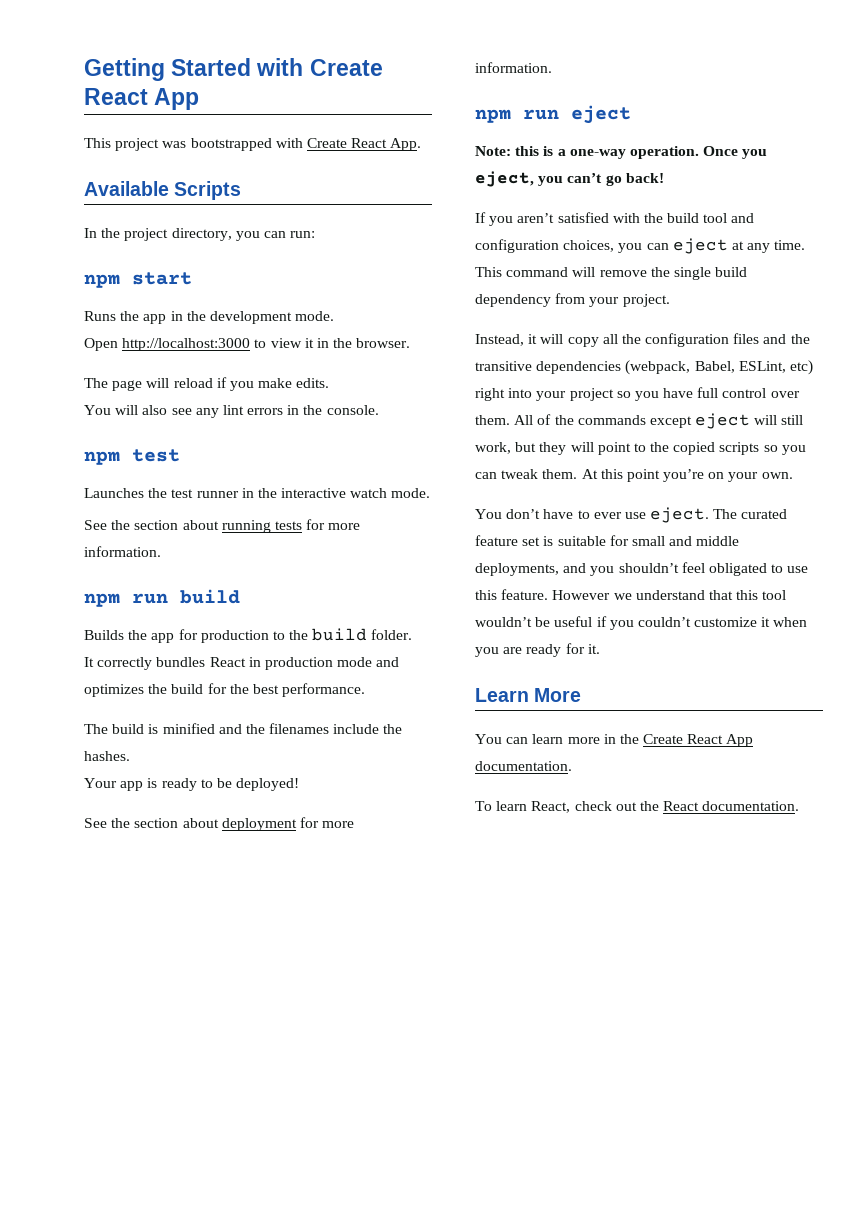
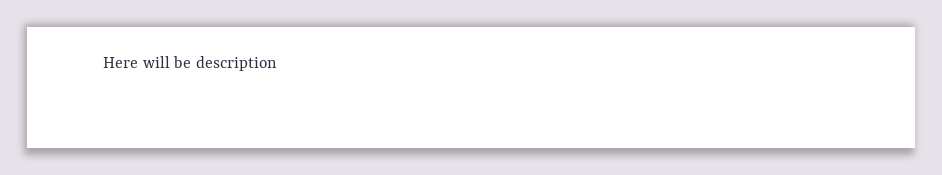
- Getting Started with Create React App
- This project was bootstrapped with Create React App.
- Available Scripts
- In the project directory, you can run:
- npm start
- Runs the app in the development mode.
- Open http://localhost:3000 to view it in the browser.
- The page will reload if you make edits.
- You will also see any lint errors in the console.
- npm test
- Launches the test runner in the interactive watch mode.
- See the section about running tests for more information.
- npm run build
- Builds the app for production to the build folder.
- It correctly bundles React in production mode and optimizes the build for the best performance.
- The build is minified and the filenames include the hashes.
- Your app is ready to be deployed!
- See the section about deployment for more information.
- npm run eject
- Note: this is a one-way operation. Once you eject, you can’t go back!
- If you aren’t satisfied with the build tool and configuration choices, you can eject at any time. This command will remove the single build dependency from your project.
- Instead, it will copy all the configuration files and the transitive dependencies (webpack, Babel, ESLint, etc) right into your project so you have full control over them. All of the commands except eject will still work, but they will point to the copied scripts so you can tweak them. At this point you’re on your own.
- You don’t have to ever use eject. The curated feature set is suitable for small and middle deployments, and you shouldn’t feel obligated to use this feature. However we understand that this tool wouldn’t be useful if you couldn’t customize it when you are ready for it.
- Learn More
- You can learn more in the Create React App documentation.
- To learn React, check out the React documentation.
+ Here will be description

